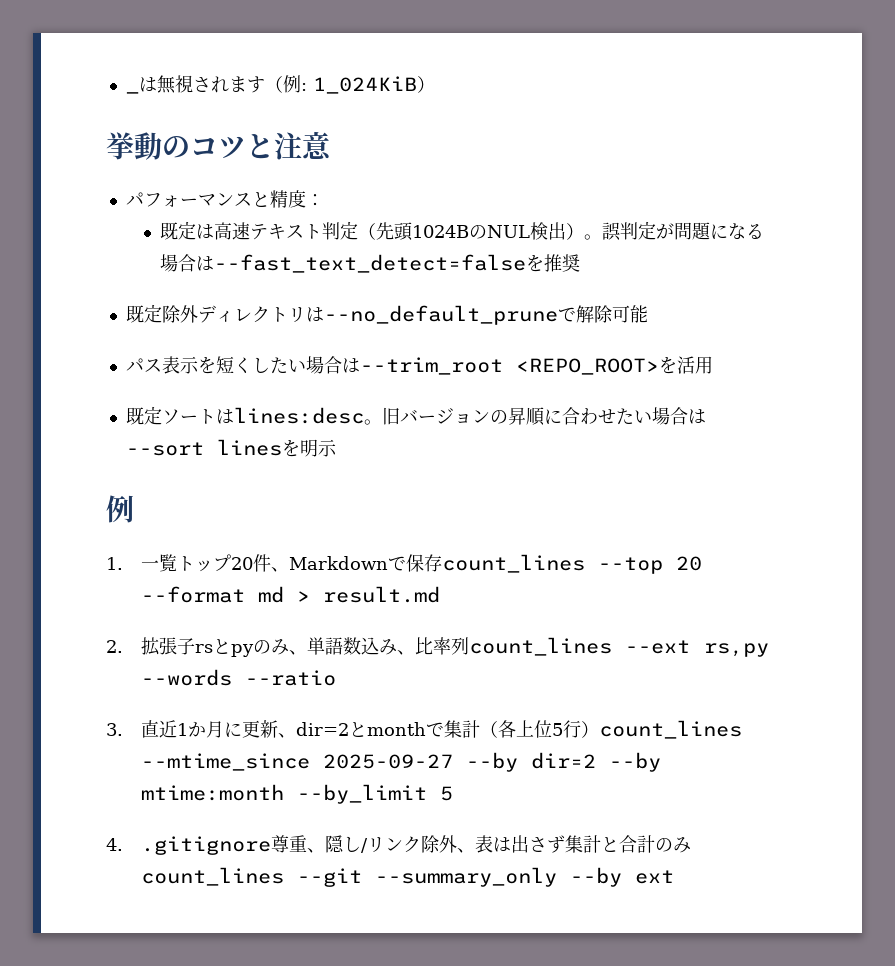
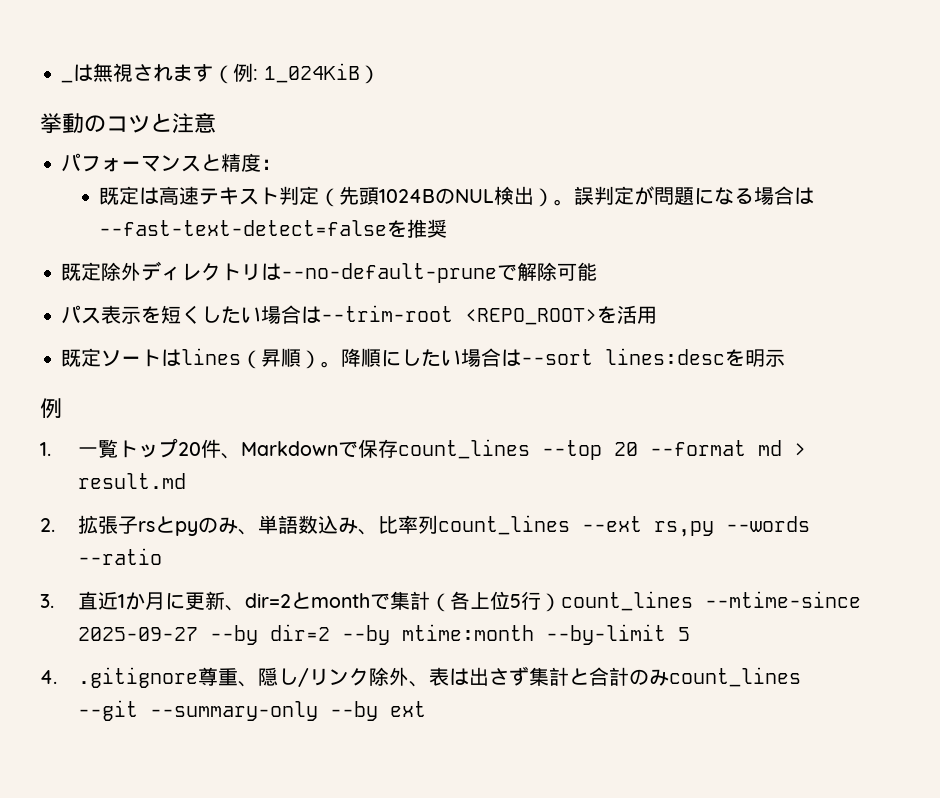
- 誤判定が問題になる場合は--fast_text_detect=falseを推奨
+ 誤判定が問題になる場合は--fast-text-detect=falseを推奨
- 既定除外ディレクトリは--no_default_pruneで解除可能
+ 既定除外ディレクトリは--no-default-pruneで解除可能
- パス表示を短くしたい場合は--trim_root <REPO_ROOT>を活用
+ パス表示を短くしたい場合は--trim-root <REPO_ROOT>を活用
- 既定ソートはlines:desc。旧バージョンの昇順に合わせたい場合は--sort linesを明示
+ 既定ソートはlines（昇順）。降順にしたい場合は--sort lines:descを明示
- 3.直近1か月に更新、dir=2とmonthで集計（各上位5行）count_lines --mtime_since 2025-09-27 --by dir=2 --by mtime:month --by_limit 5
+ 3.直近1か月に更新、dir=2とmonthで集計（各上位5行）count_lines --mtime-since 2025-09-27 --by dir=2 --by mtime:month --by-limit 5
- 4. .gitignore尊重、隠し/リンク除外、表は出さず集計と合計のみcount_lines --git --summary_only --by ext
+ 4. .gitignore尊重、隠し/リンク除外、表は出さず集計と合計のみcount_lines --git --summary-only --by ext

